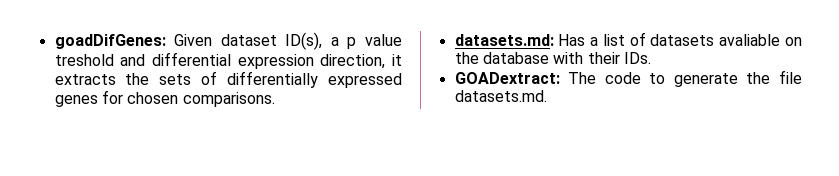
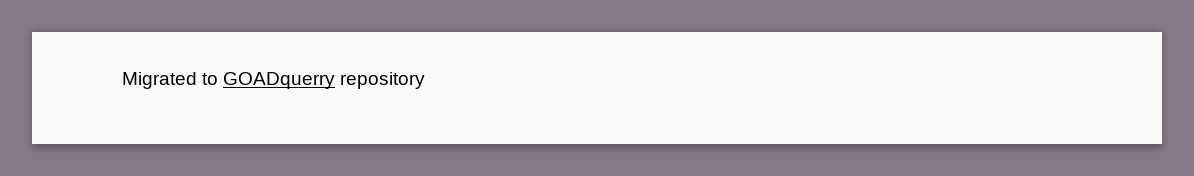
- goadDifGenes: Given dataset ID(s), a p value treshold and differential expression direction, it extracts the sets of differentially expressed genes for chosen comparisons.
- datasets.md: Has a list of datasets avaliable on the database with their IDs.
- GOADextract: The code to generate the file datasets.md.
+ Migrated to GOADquerry repository

